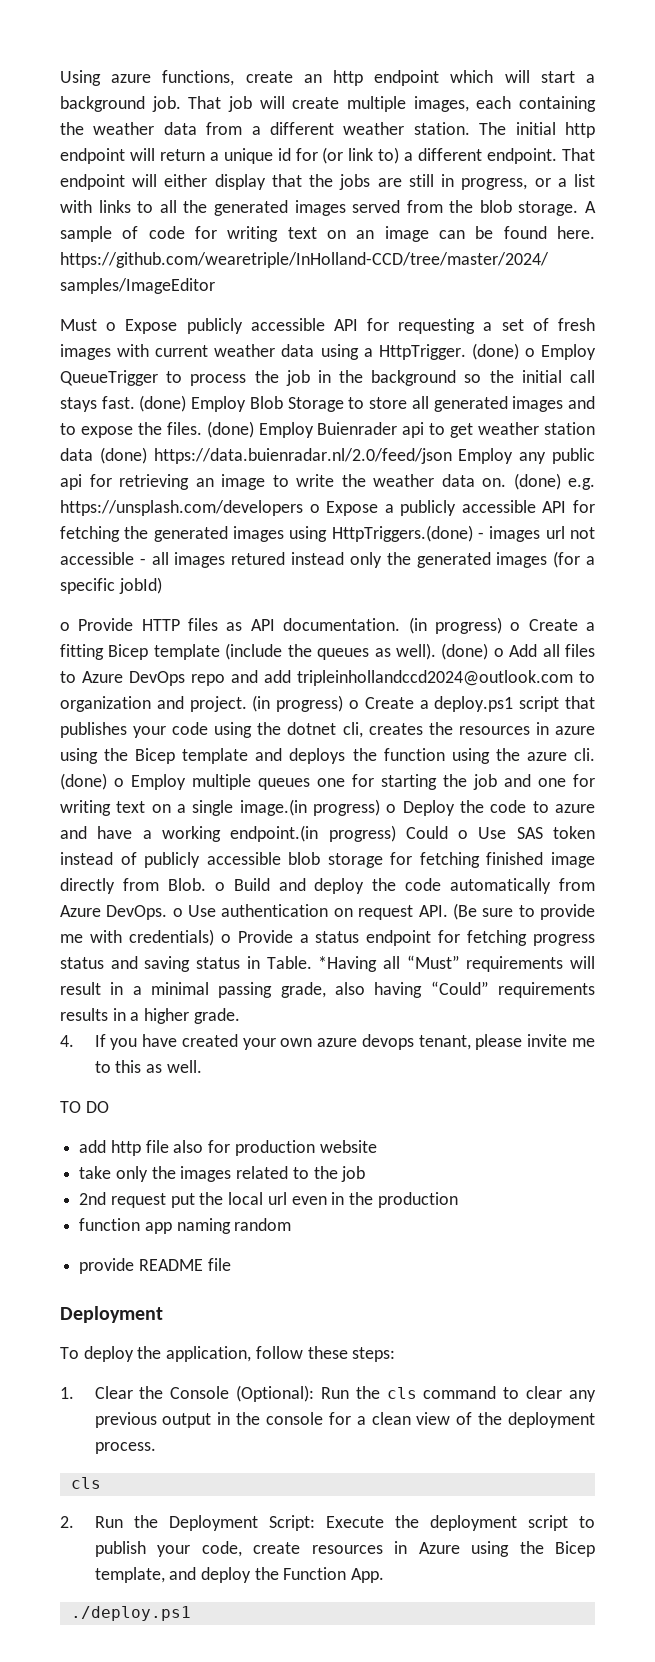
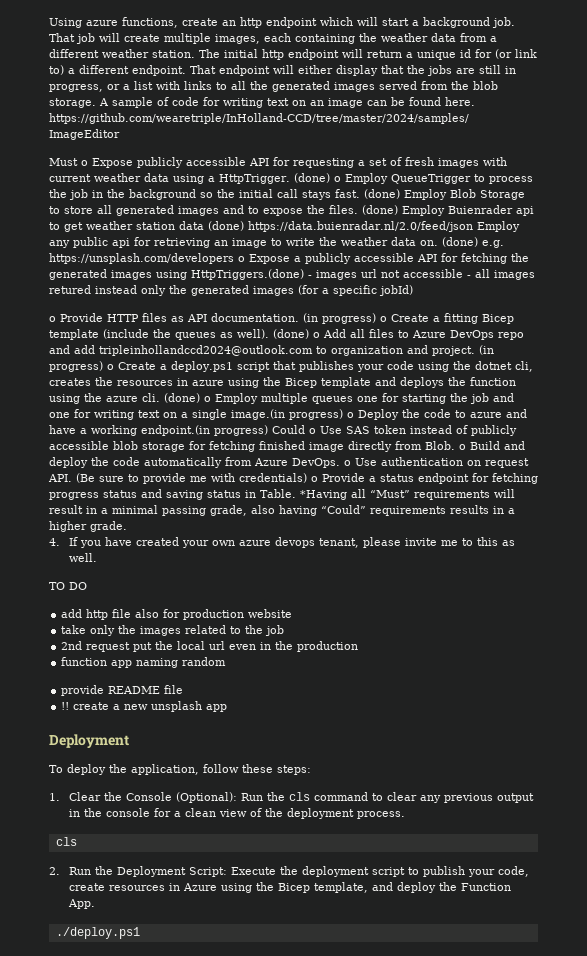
+ !! create a new unsplash app

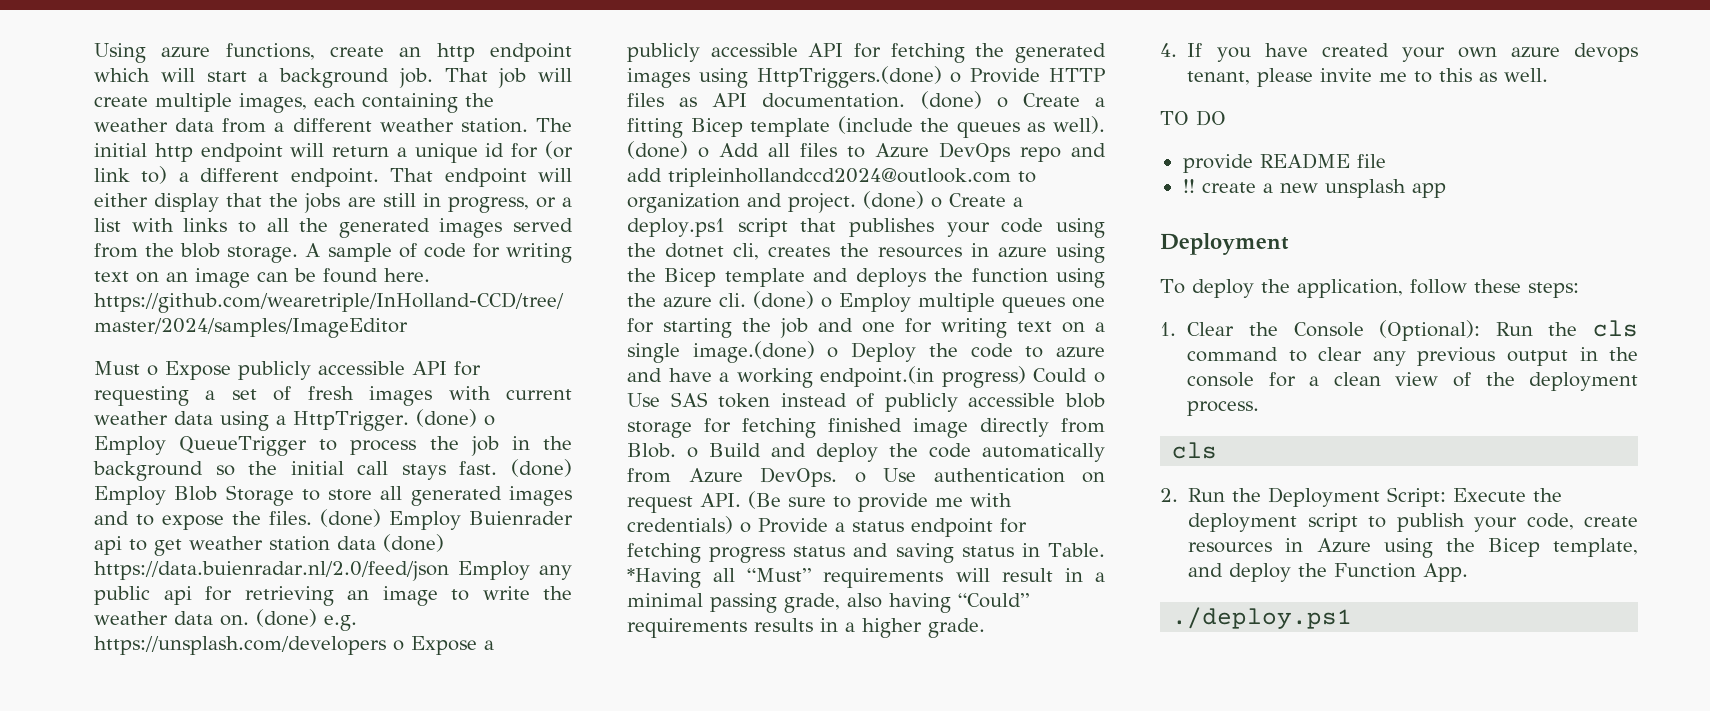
- (done) e.g. https://unsplash.com/developers o Expose a publicly accessible API for fetching the generated images using HttpTriggers.(done) - images url not accessible - all images retured instead only the generated images (for a specific jobId)
- o Provide HTTP files as API documentation.
+ (done) e.g. https://unsplash.com/developers o Expose a publicly accessible API for fetching the generated images using HttpTriggers.(done) o Provide HTTP files as API documentation.
- (in progress) o Create a fitting Bicep template (include the queues as well).
+ (done) o Create a fitting Bicep template (include the queues as well).
- (in progress) o Create a deploy.ps1 script that publishes your code using the dotnet cli, creates the resources in azure using the Bicep template and deploys the function using the azure cli.
+ (done) o Create a deploy.ps1 script that publishes your code using the dotnet cli, creates the resources in azure using the Bicep template and deploys the function using the azure cli.
- (done) o Employ multiple queues one for starting the job and one for writing text on a single image.(in progress) o Deploy the code to azure and have a working endpoint.(in progress) Could o Use SAS token instead of publicly accessible blob storage for fetching finished image directly from Blob. o Build and deploy the code automatically from Azure DevOps. o Use authentication on request API. (Be sure to provide me with credentials) o Provide a status endpoint for fetching progress status and saving status in Table.
+ (done) o Employ multiple queues one for starting the job and one for writing text on a single image.(done) o Deploy the code to azure and have a working endpoint.(in progress) Could o Use SAS token instead of publicly accessible blob storage for fetching finished image directly from Blob. o Build and deploy the code automatically from Azure DevOps. o Use authentication on request API. (Be sure to provide me with credentials) o Provide a status endpoint for fetching progress status and saving status in Table.
- add http file also for production website
- take only the images related to the job
- 2nd request put the local url even in the production
- function app naming random

